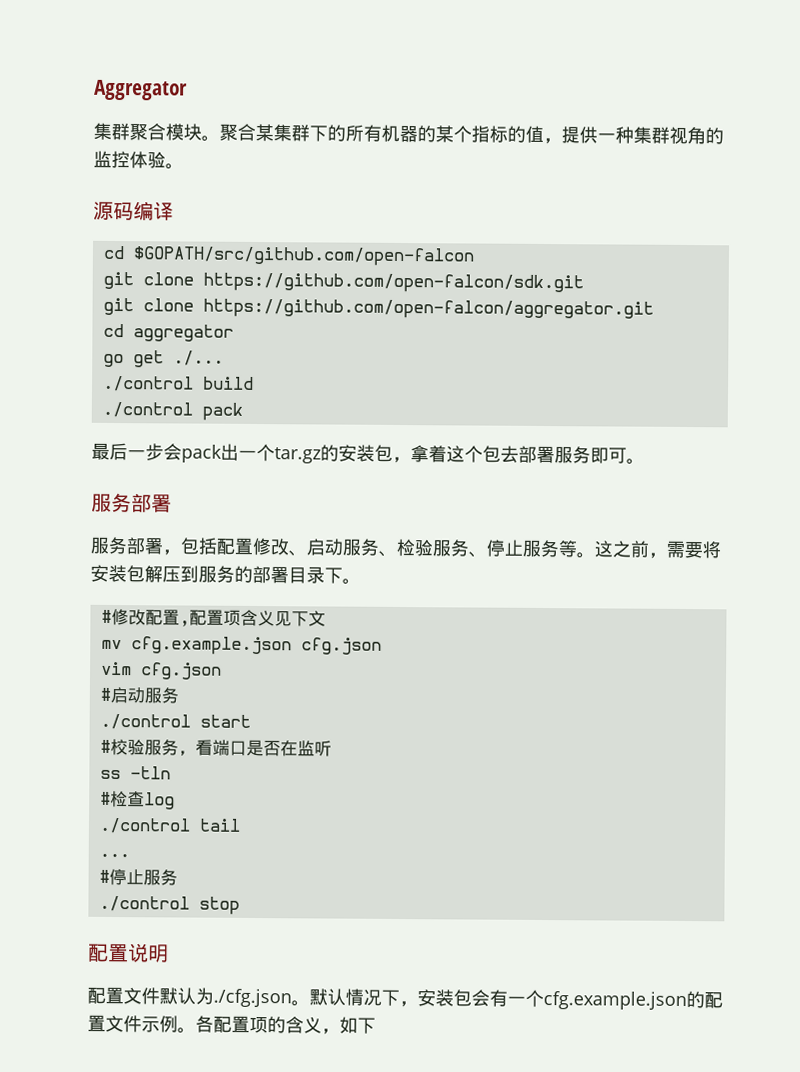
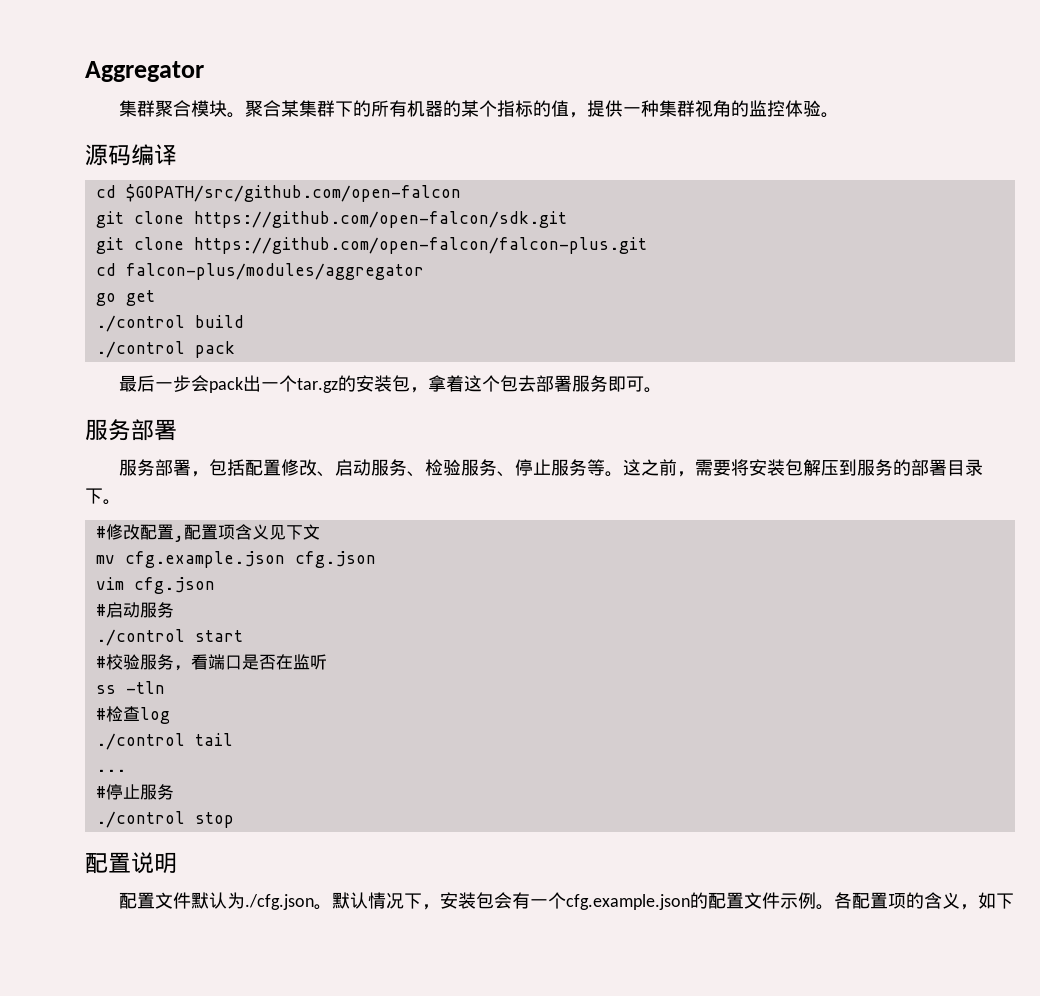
- git clone https://github.com/open-falcon/aggregator.git
- cd aggregator
+ git clone https://github.com/open-falcon/falcon-plus.git
+ cd falcon-plus/modules/aggregator
- go get ./...
+ go get

